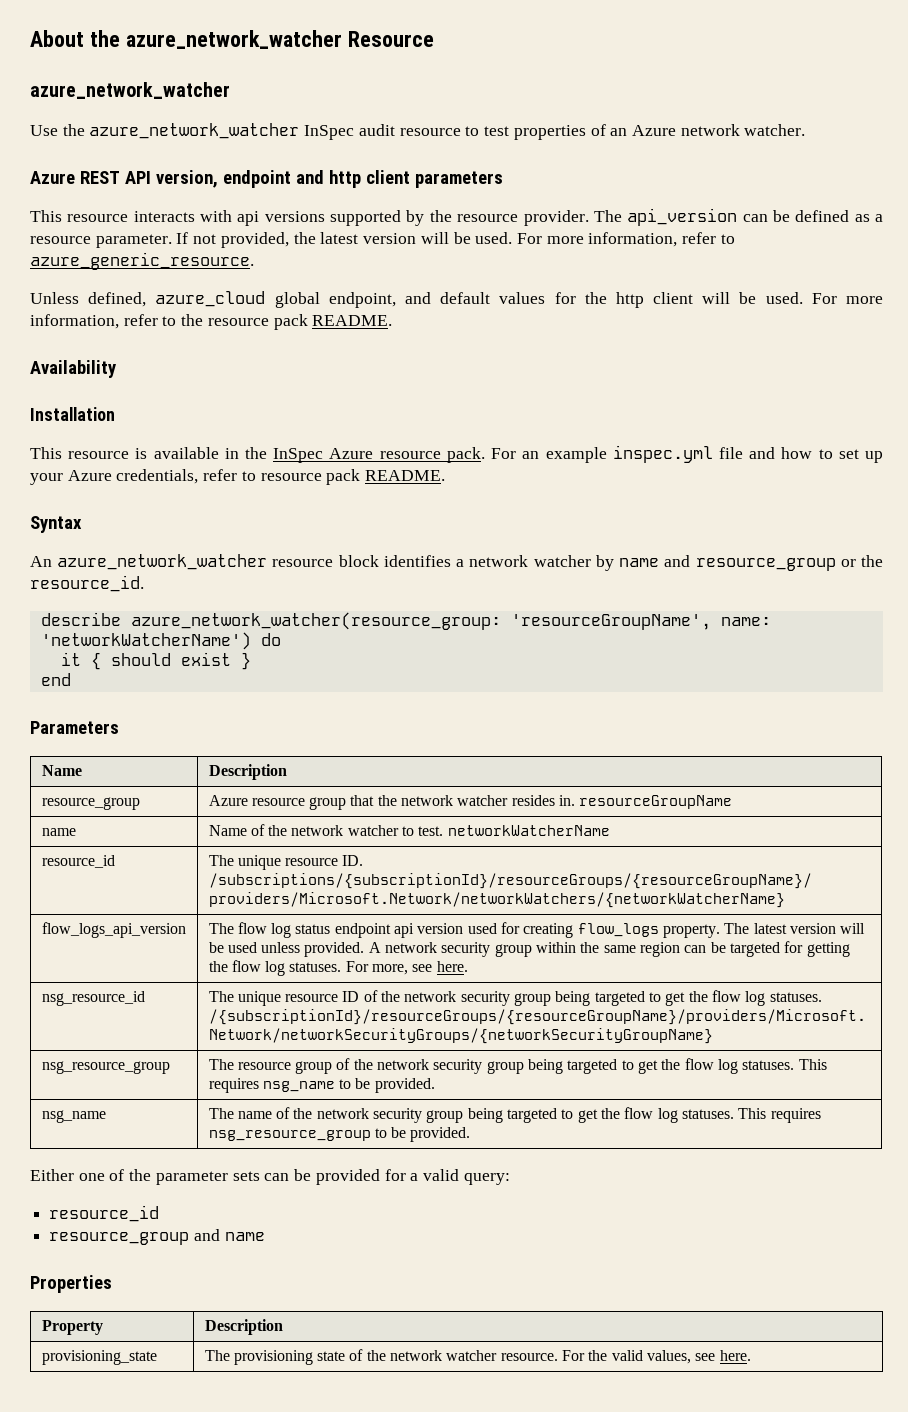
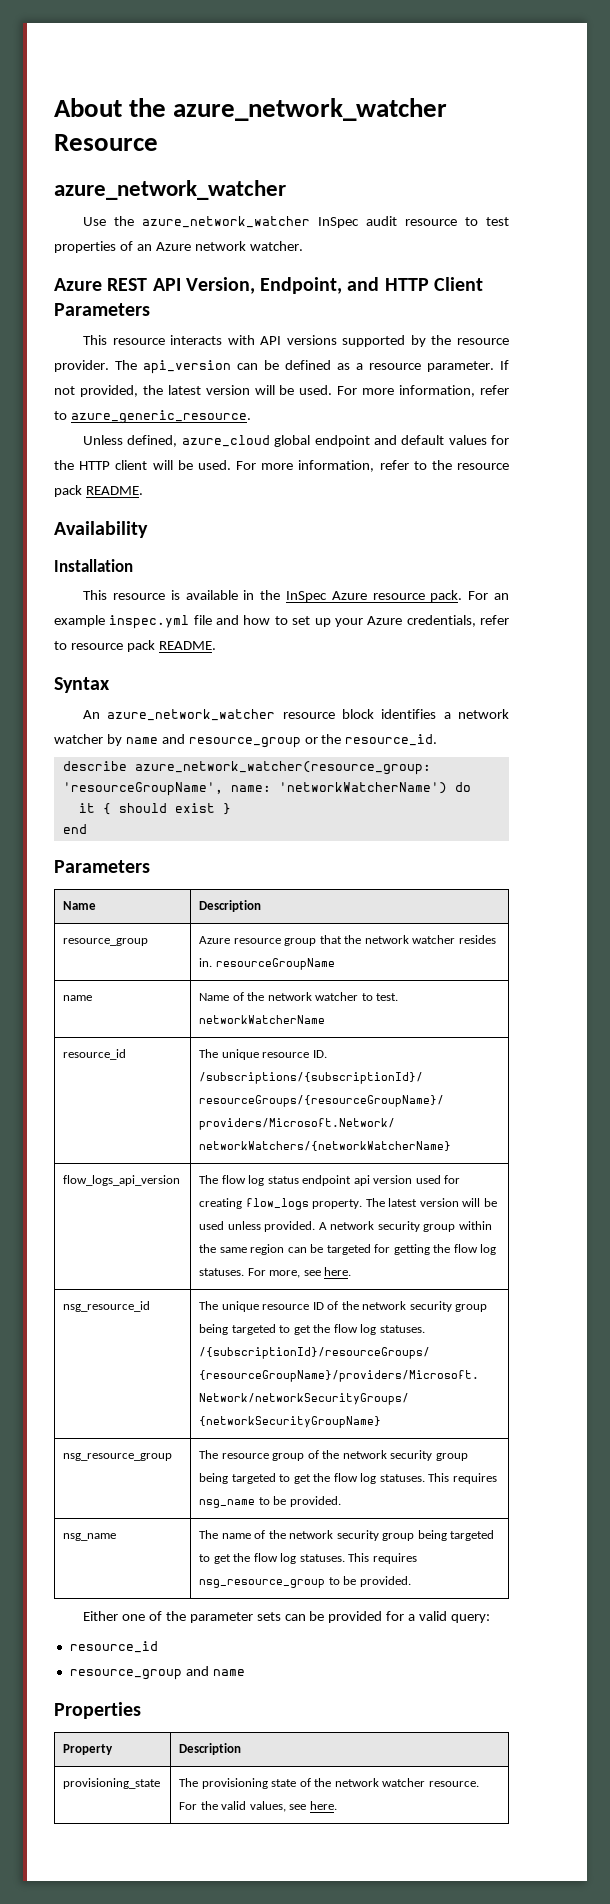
- Azure REST API version, endpoint and http client parameters
+ Azure REST API Version, Endpoint, and HTTP Client Parameters
- This resource interacts with api versions supported by the resource provider.
+ This resource interacts with API versions supported by the resource provider.
- Unless defined, azure_cloud global endpoint, and default values for the http client will be used.
+ Unless defined, azure_cloud global endpoint and default values for the HTTP client will be used.

